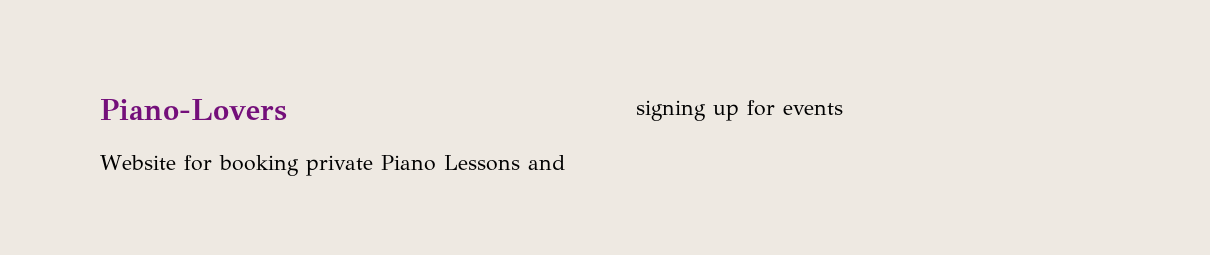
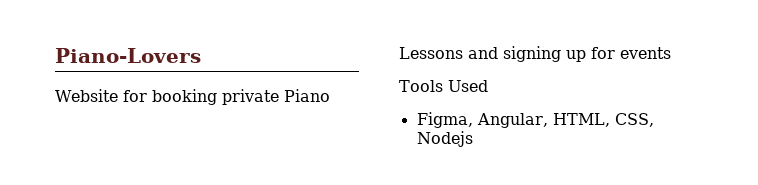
+ Tools Used
+ Figma, Angular, HTML, CSS, Nodejs

